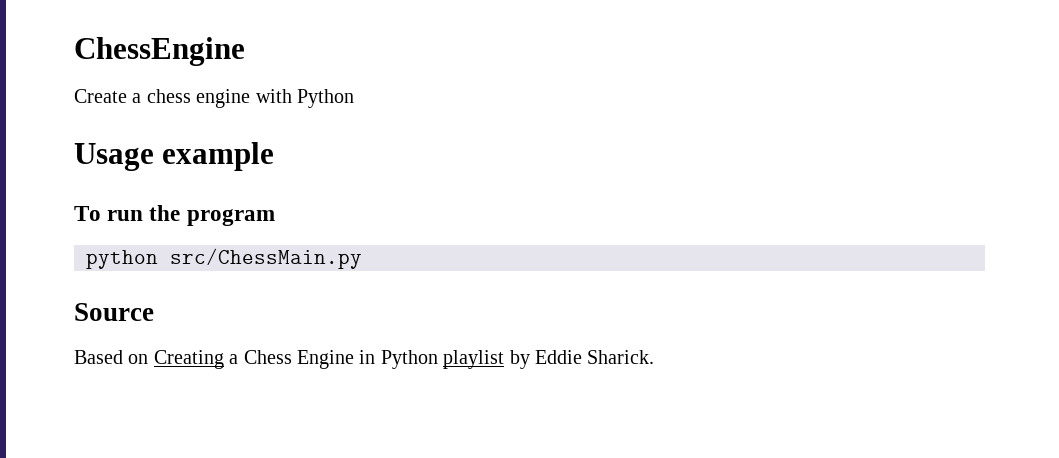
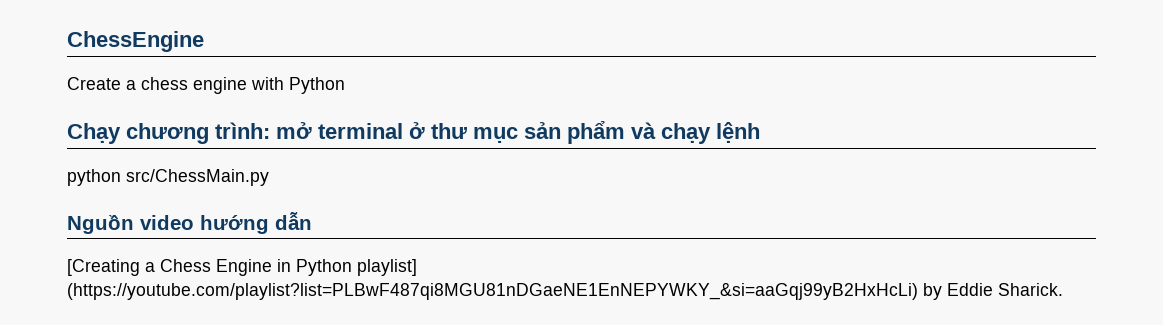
- Usage example
- To run the program
+ Chạy chương trình: mở terminal ở thư mục sản phẩm và chạy lệnh
  python src/ChessMain.py
- Source
- Based on Creating a Chess Engine in Python playlist by Eddie Sharick.
+ Nguồn video hướng dẫn
+ [Creating a Chess Engine in Python playlist] (https://youtube.com/playlist?list=PLBwF487qi8MGU81nDGaeNE1EnNEPYWKY_&si=aaGqj99yB2HxHcLi) by Eddie Sharick.

